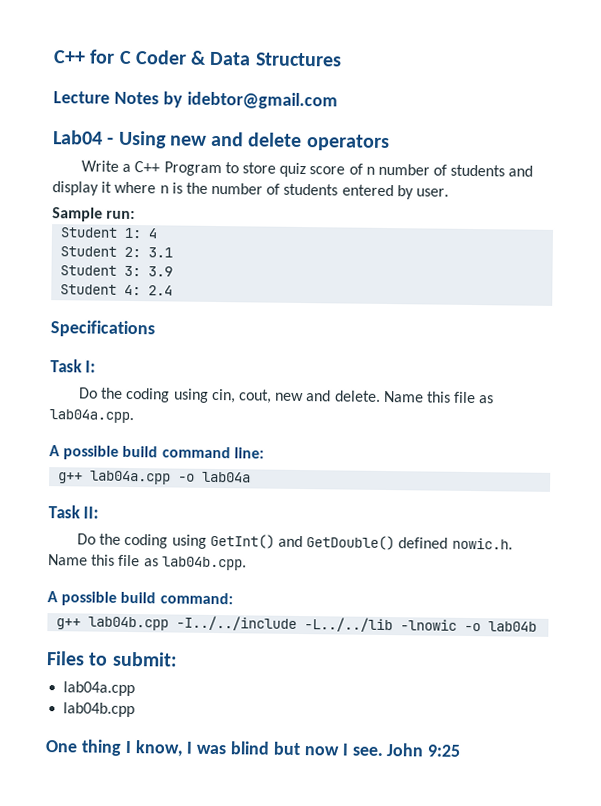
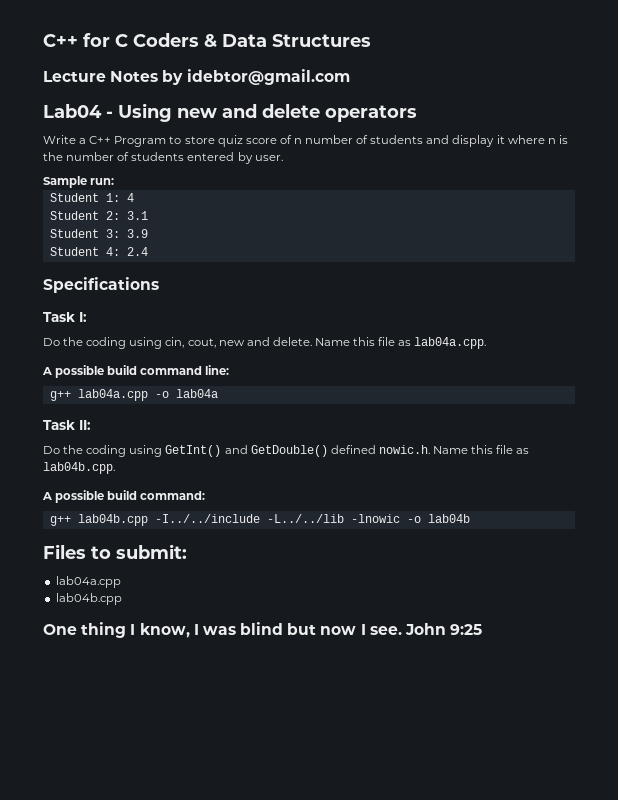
- C++ for C Coder & Data Structures
+ C++ for C Coders & Data Structures

